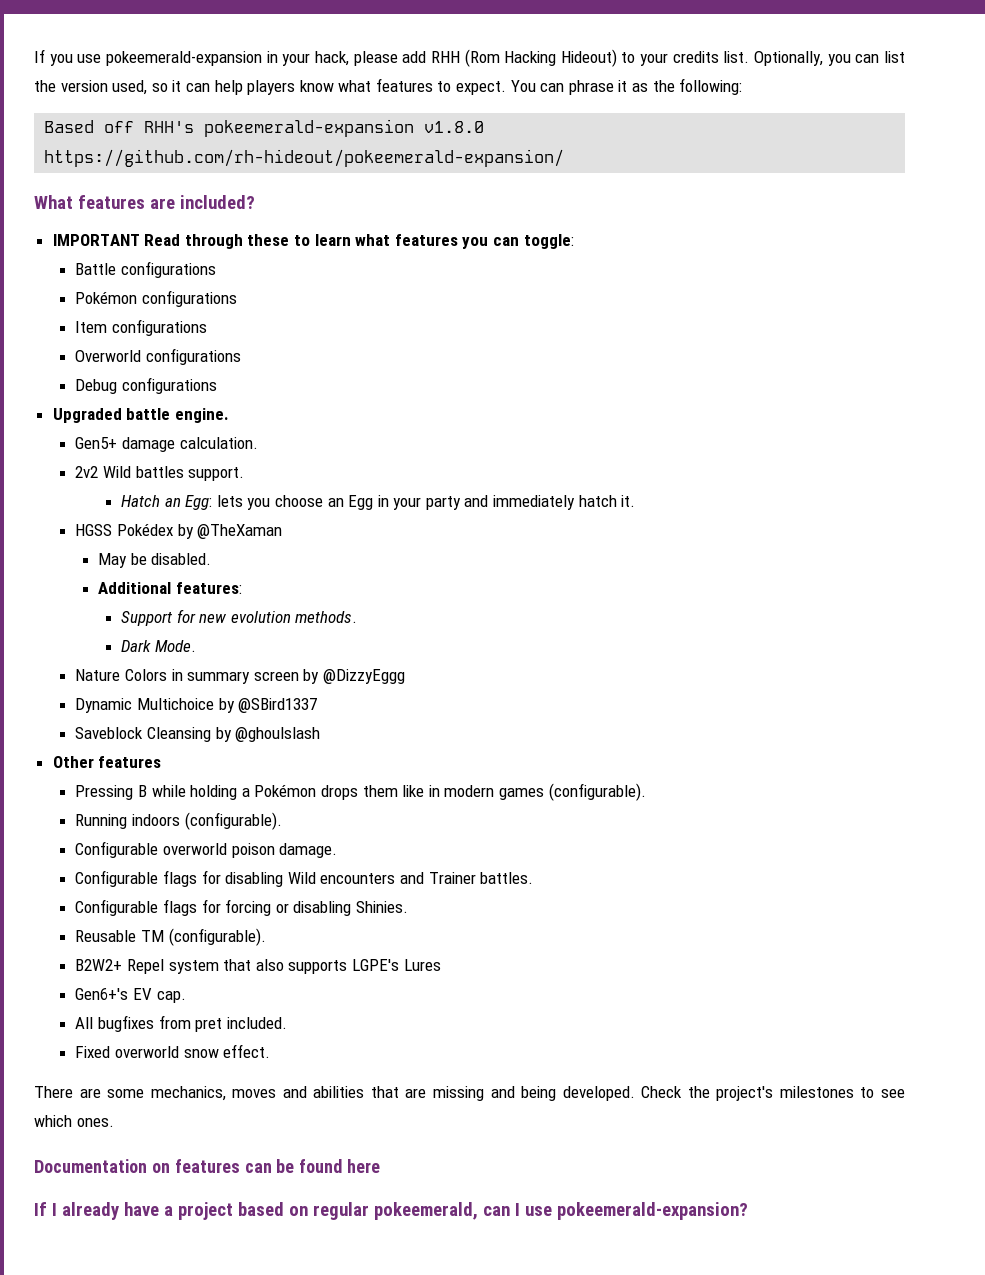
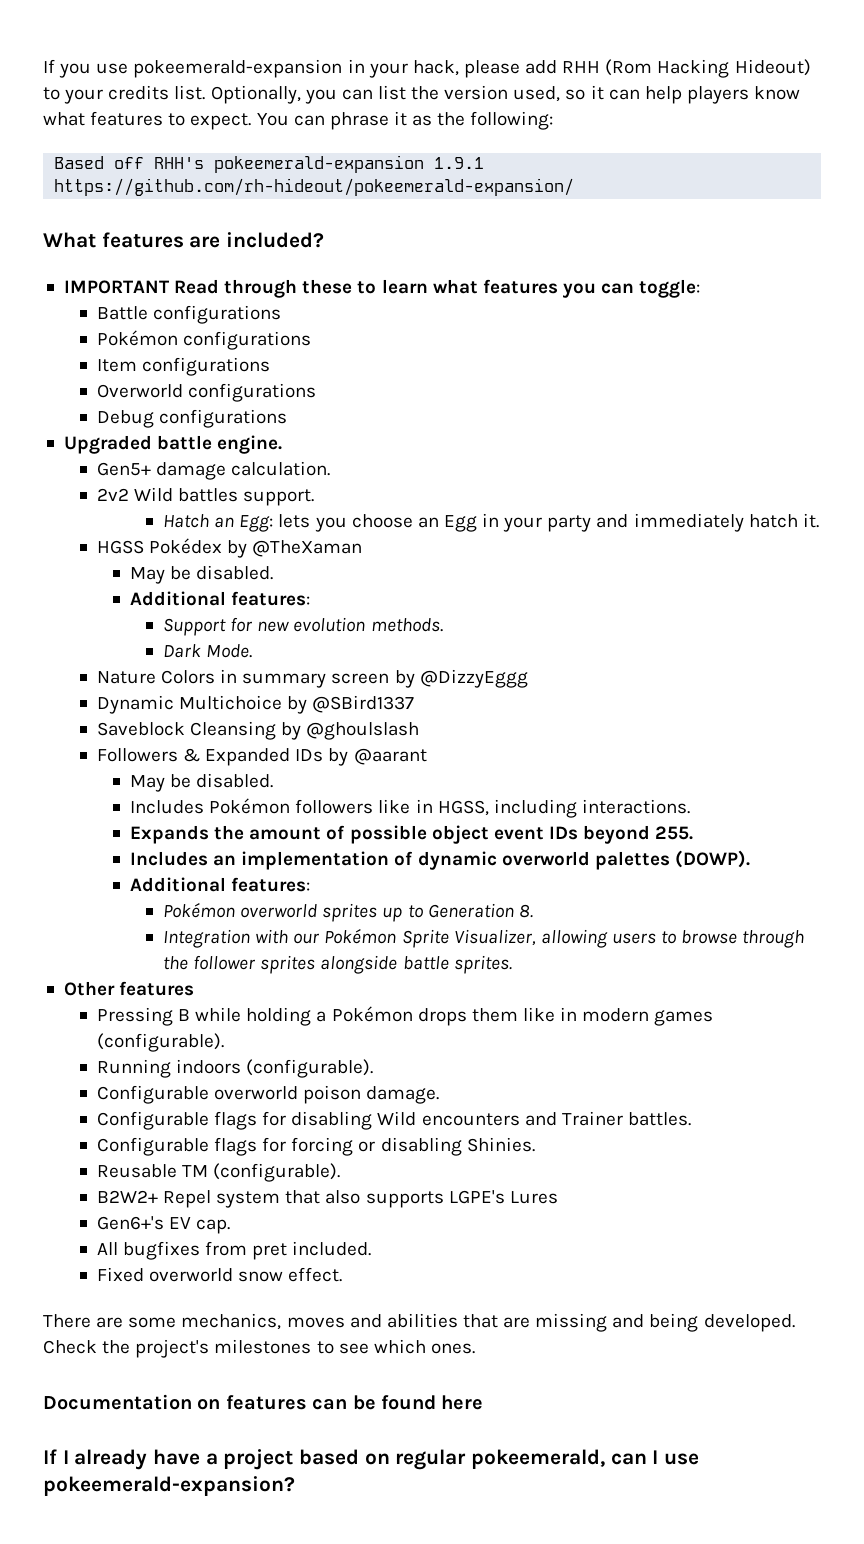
- Based off RHH's pokeemerald-expansion v1.8.0 https://github.com/rh-hideout/pokeemerald-expansion/
+ Based off RHH's pokeemerald-expansion 1.9.1 https://github.com/rh-hideout/pokeemerald-expansion/
+ Followers & Expanded IDs by @aarant
+ May be disabled.
+ Includes Pokémon followers like in HGSS, including interactions.
+ Expands the amount of possible object event IDs beyond 255.
+ Includes an implementation of dynamic overworld palettes (DOWP).
+ Additional features:
+ Pokémon overworld sprites up to Generation 8.
+ Integration with our Pokémon Sprite Visualizer, allowing users to browse through the follower sprites alongside battle sprites.

